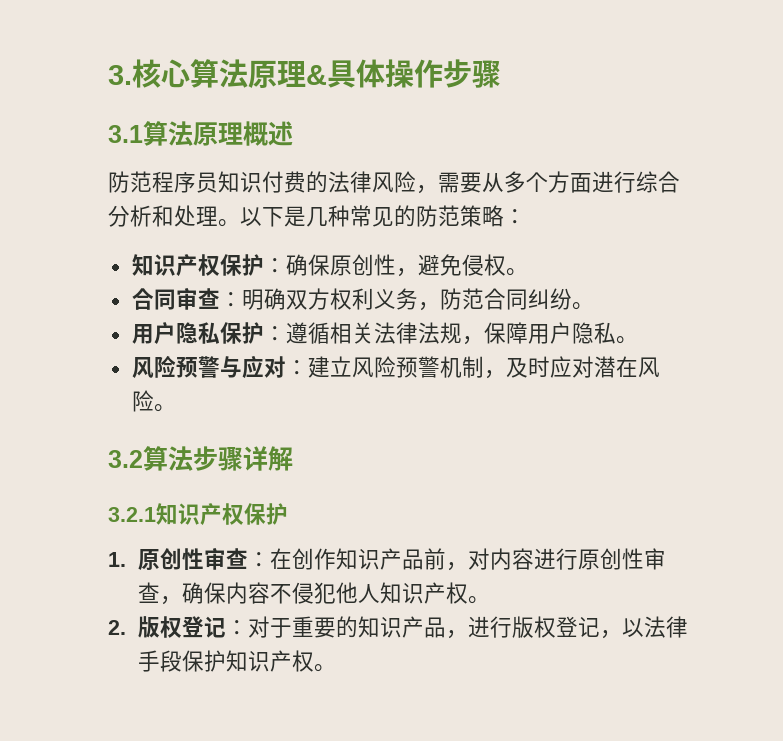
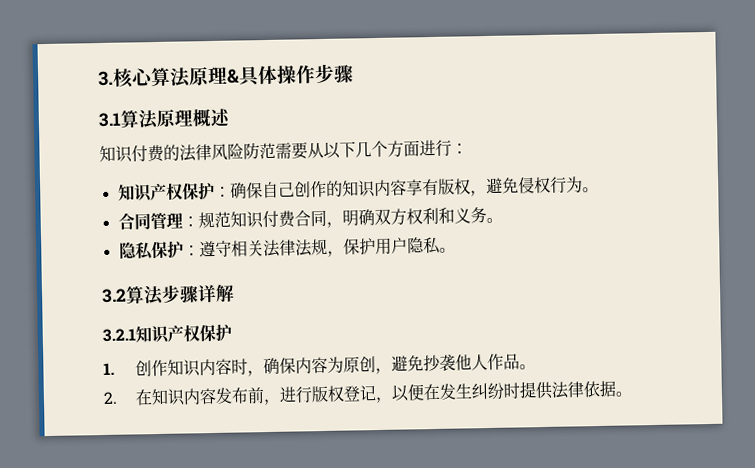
- 防范程序员知识付费的法律风险，需要从多个方面进行综合分析和处理。以下是几种常见的防范策略：
+ 知识付费的法律风险防范需要从以下几个方面进行：
- 知识产权保护：确保原创性，避免侵权。
+ 知识产权保护：确保自己创作的知识内容享有版权，避免侵权行为。
- 合同审查：明确双方权利义务，防范合同纠纷。
- 用户隐私保护：遵循相关法律法规，保障用户隐私。
+ 合同管理：规范知识付费合同，明确双方权利和义务。
+ 隐私保护：遵守相关法律法规，保护用户隐私。
- 风险预警与应对：建立风险预警机制，及时应对潜在风险。
- 1.原创性审查：在创作知识产品前，对内容进行原创性审查，确保内容不侵犯他人知识产权。
- 2.版权登记：对于重要的知识产品，进行版权登记，以法律手段保护知识产权。
+ 1.创作知识内容时，确保内容为原创，避免抄袭他人作品。
+ 2.在知识内容发布前，进行版权登记，以便在发生纠纷时提供法律依据。

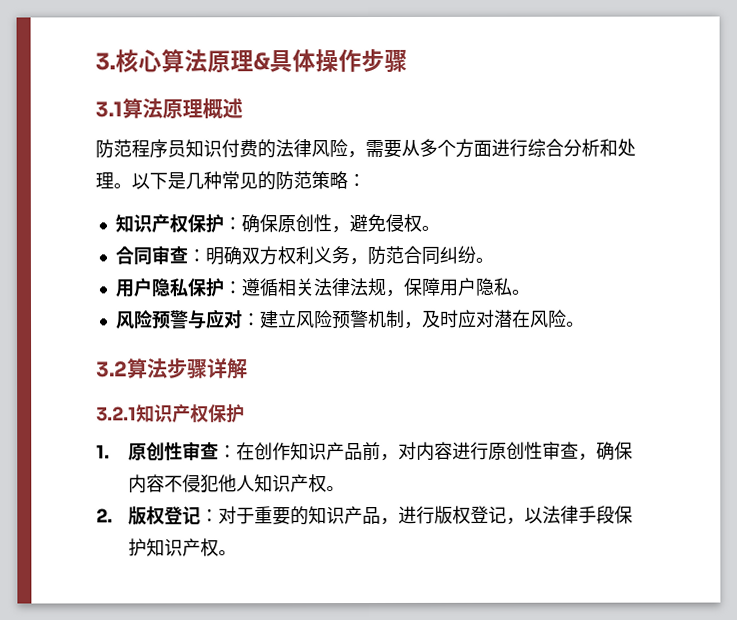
- 知识付费的法律风险防范需要从以下几个方面进行：
+ 防范程序员知识付费的法律风险，需要从多个方面进行综合分析和处理。以下是几种常见的防范策略：
- 知识产权保护：确保自己创作的知识内容享有版权，避免侵权行为。
+ 知识产权保护：确保原创性，避免侵权。
- 合同管理：规范知识付费合同，明确双方权利和义务。
- 隐私保护：遵守相关法律法规，保护用户隐私。
+ 合同审查：明确双方权利义务，防范合同纠纷。
+ 用户隐私保护：遵循相关法律法规，保障用户隐私。
+ 风险预警与应对：建立风险预警机制，及时应对潜在风险。
- 1.创作知识内容时，确保内容为原创，避免抄袭他人作品。
- 2.在知识内容发布前，进行版权登记，以便在发生纠纷时提供法律依据。
+ 1.原创性审查：在创作知识产品前，对内容进行原创性审查，确保内容不侵犯他人知识产权。
+ 2.版权登记：对于重要的知识产品，进行版权登记，以法律手段保护知识产权。

